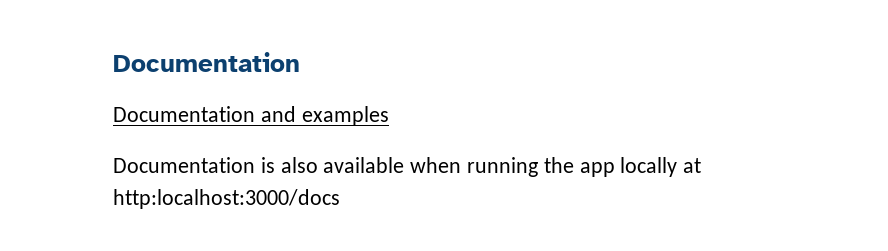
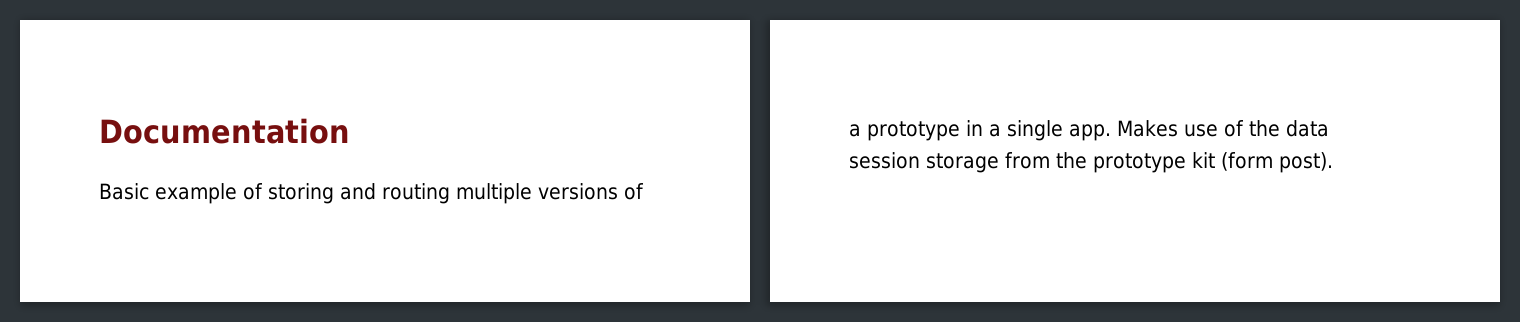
- Documentation and examples
- Documentation is also available when running the app locally at http:localhost:3000/docs
+ Basic example of storing and routing multiple versions of a prototype in a single app. Makes use of the data session storage from the prototype kit (form post).

